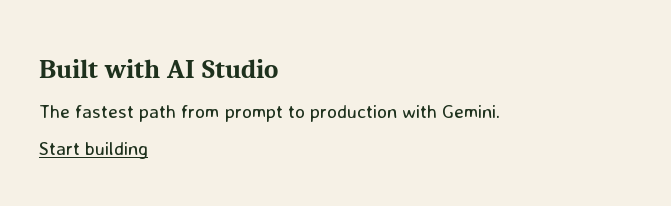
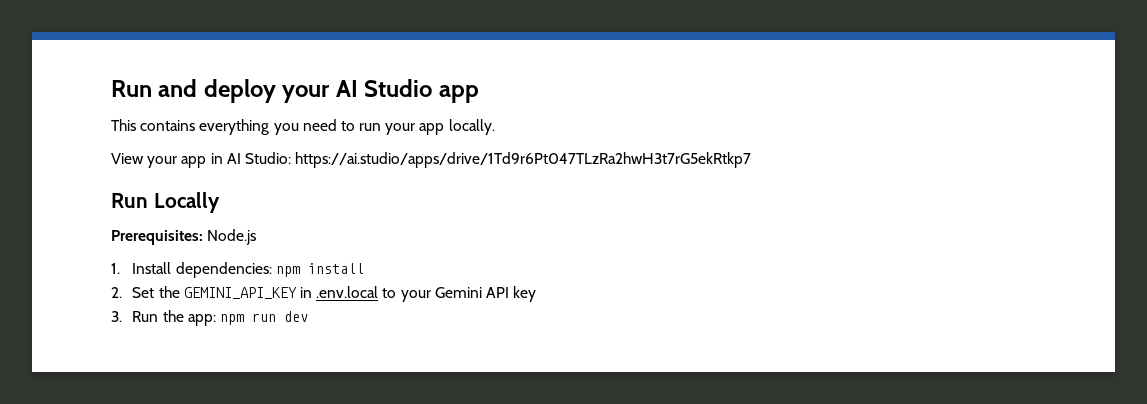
- Built with AI Studio
- The fastest path from prompt to production with Gemini.
- Start building
+ Run and deploy your AI Studio app
+ This contains everything you need to run your app locally.
+ View your app in AI Studio: https://ai.studio/apps/drive/1Td9r6Pt047TLzRa2hwH3t7rG5ekRtkp7
+ Run Locally
+ Prerequisites: Node.js
+ 1. Install dependencies: npm install
+ 2. Set the GEMINI_API_KEY in .env.local to your Gemini API key
+ 3. Run the app: npm run dev

